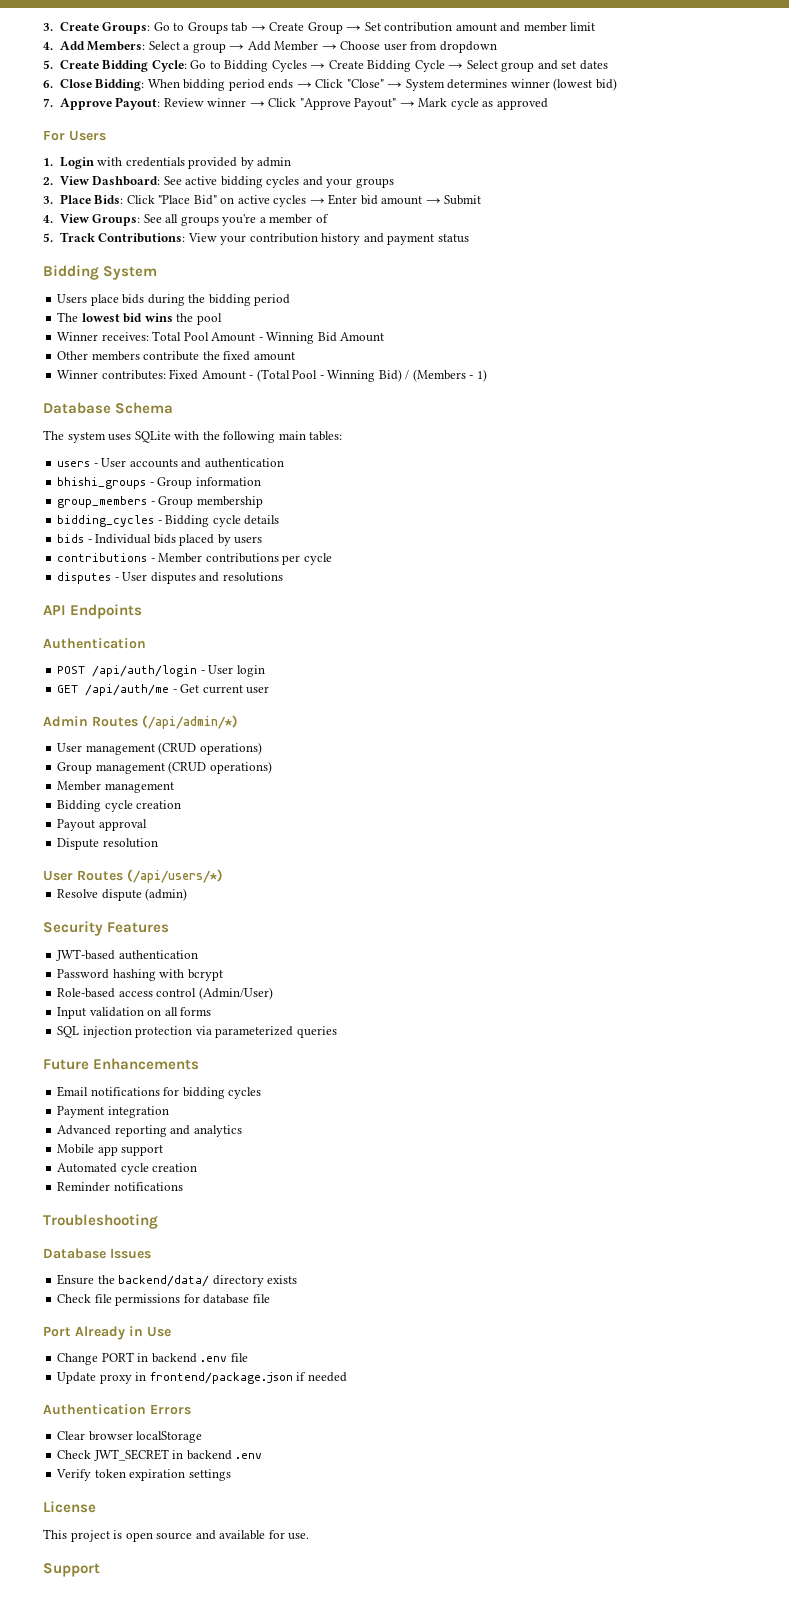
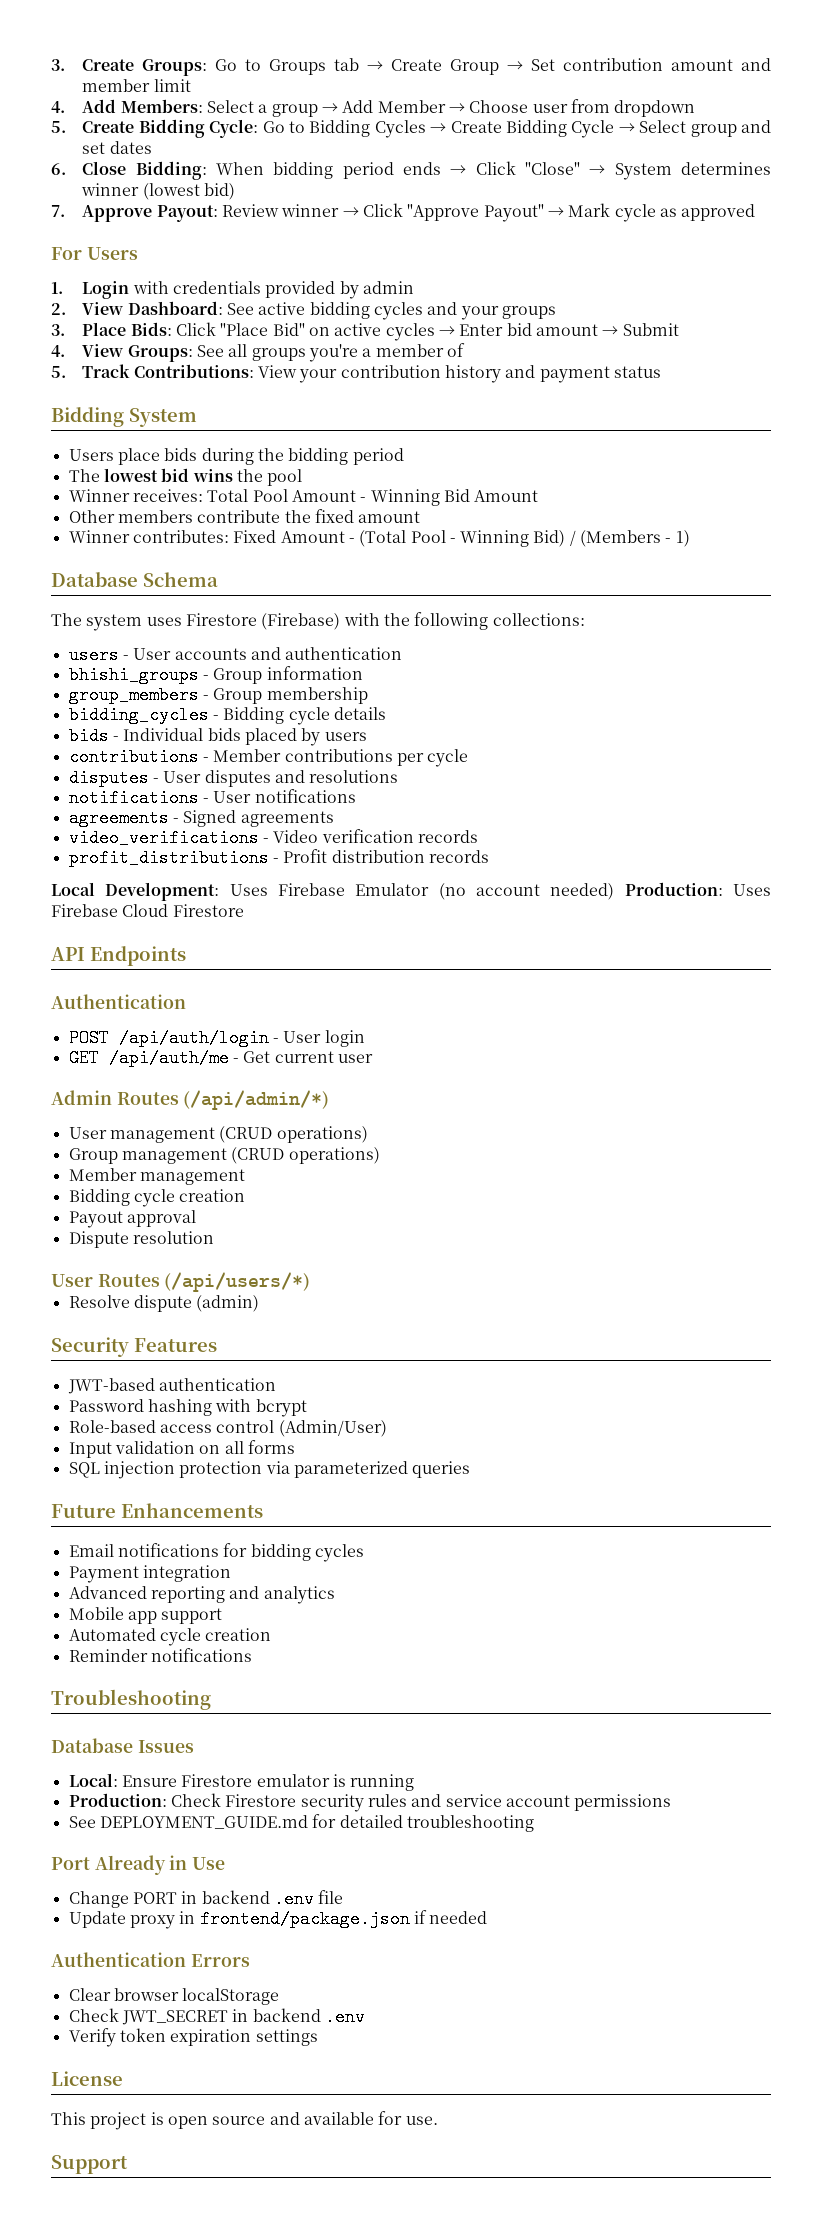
- The system uses SQLite with the following main tables:
+ The system uses Firestore (Firebase) with the following collections:
+ notifications - User notifications
+ agreements - Signed agreements
+ video_verifications - Video verification records
+ profit_distributions - Profit distribution records
+ Local Development: Uses Firebase Emulator (no account needed) Production: Uses Firebase Cloud Firestore
- Ensure the backend/data/ directory exists
- Check file permissions for database file
+ Local: Ensure Firestore emulator is running
+ Production: Check Firestore security rules and service account permissions
+ See DEPLOYMENT_GUIDE.md for detailed troubleshooting

